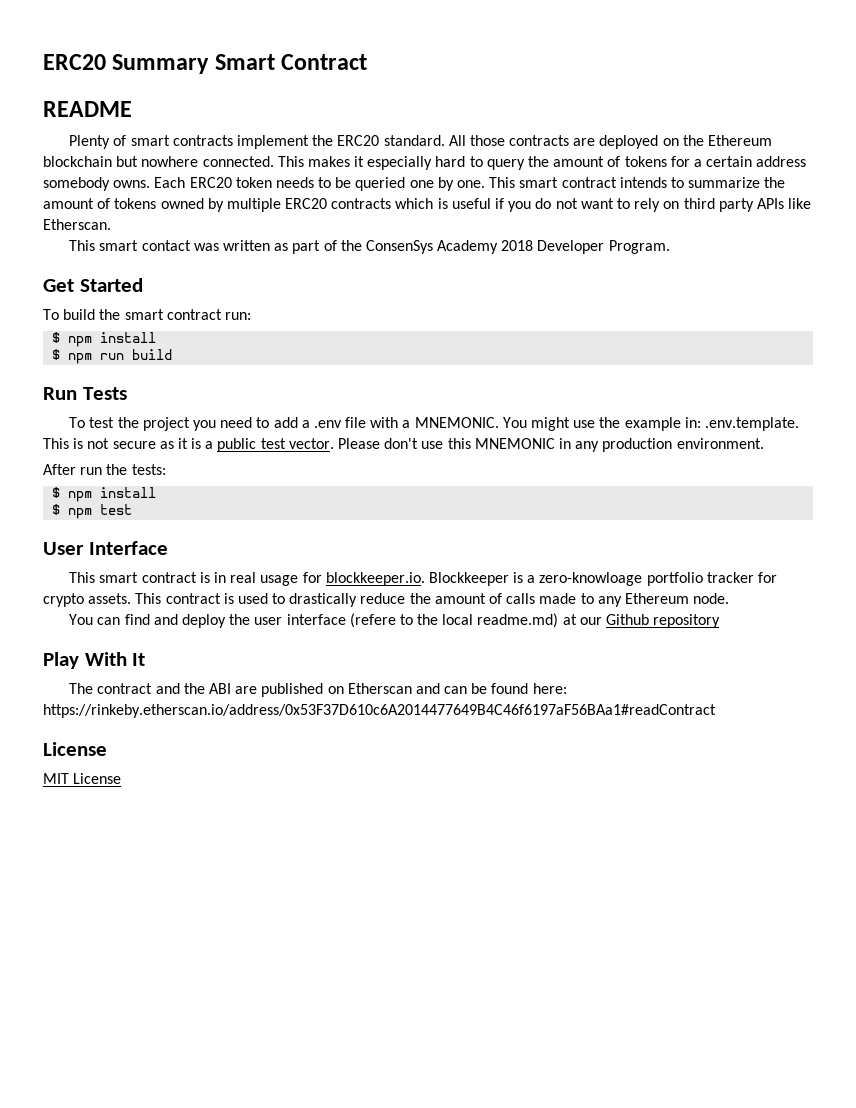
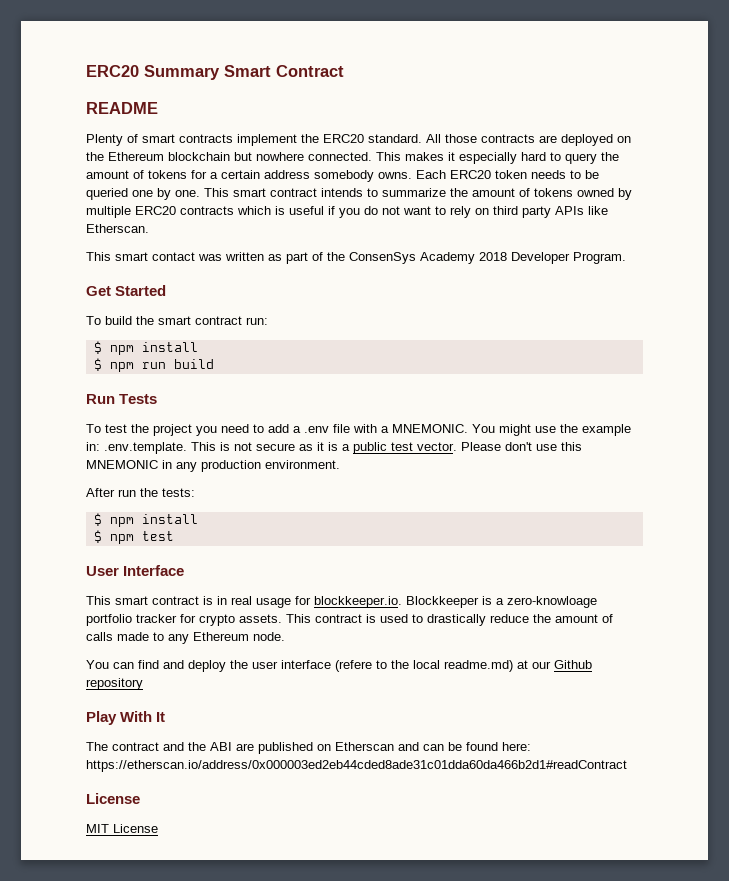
- The contract and the ABI are published on Etherscan and can be found here: https://rinkeby.etherscan.io/address/0x53F37D610c6A2014477649B4C46f6197aF56BAa1#readContract
+ The contract and the ABI are published on Etherscan and can be found here: https://etherscan.io/address/0x000003ed2eb44cded8ade31c01dda60da466b2d1#readContract

